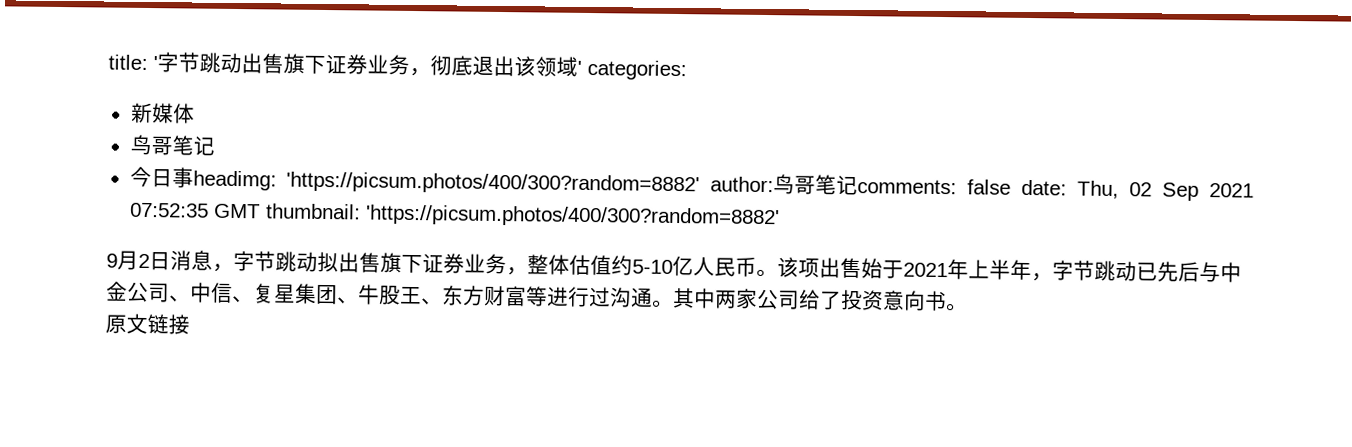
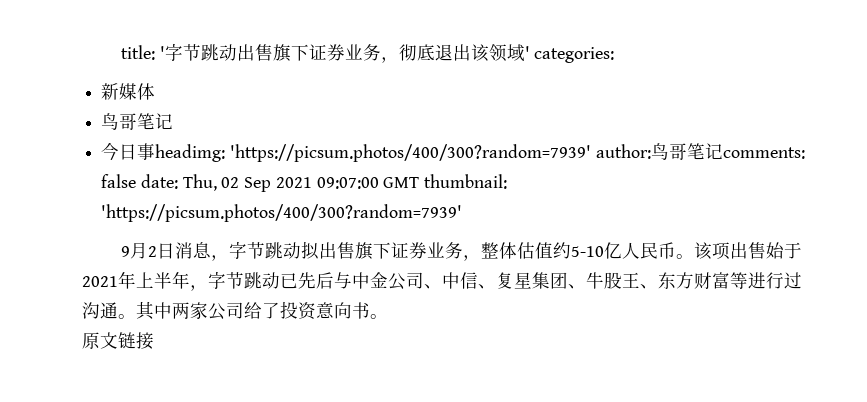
- 今日事headimg: 'https://picsum.photos/400/300?random=8882' author:鸟哥笔记comments: false date: Thu, 02 Sep 2021 07:52:35 GMT thumbnail: 'https://picsum.photos/400/300?random=8882'
+ 今日事headimg: 'https://picsum.photos/400/300?random=7939' author:鸟哥笔记comments: false date: Thu, 02 Sep 2021 09:07:00 GMT thumbnail: 'https://picsum.photos/400/300?random=7939'

